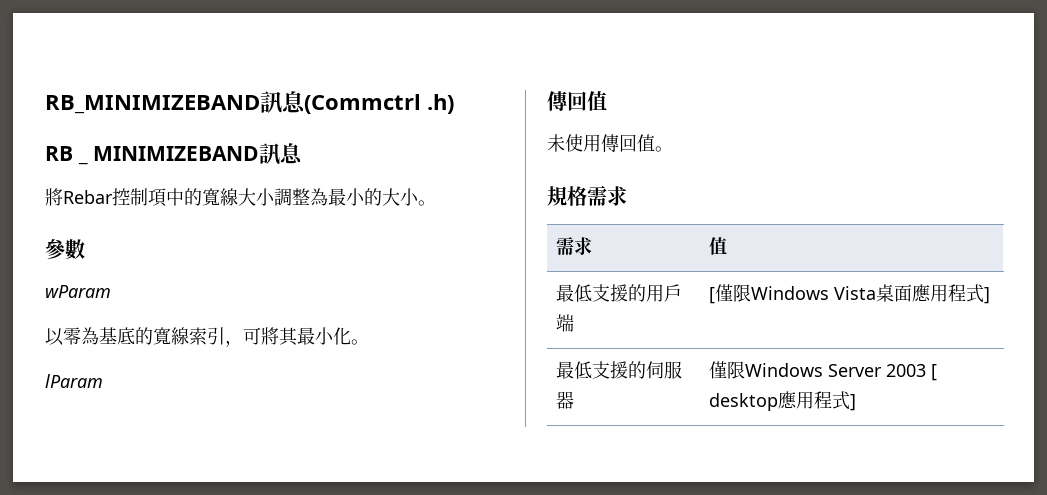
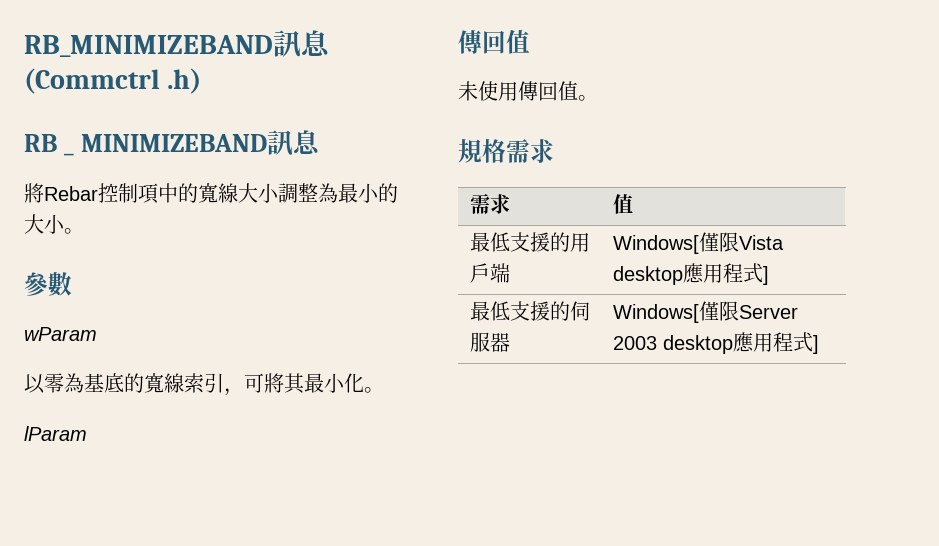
- 最低支援的用戶端 | [僅限Windows Vista桌面應用程式]
+ 最低支援的用戶端 | Windows[僅限Vista desktop應用程式]
- 最低支援的伺服器 | 僅限Windows Server 2003 [ desktop應用程式]
+ 最低支援的伺服器 | Windows[僅限Server 2003 desktop應用程式]

